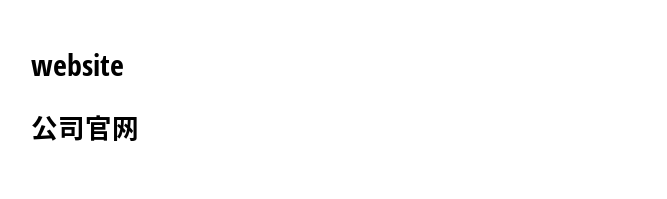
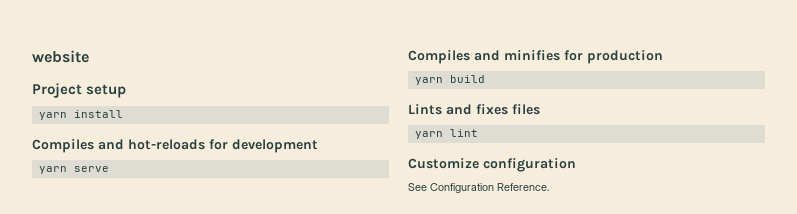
- 公司官网
+ Project setup
+ yarn install
+ Compiles and hot-reloads for development
+ yarn serve
+ Compiles and minifies for production
+ yarn build
+ Lints and fixes files
+ yarn lint
+ Customize configuration
+ See Configuration Reference.

